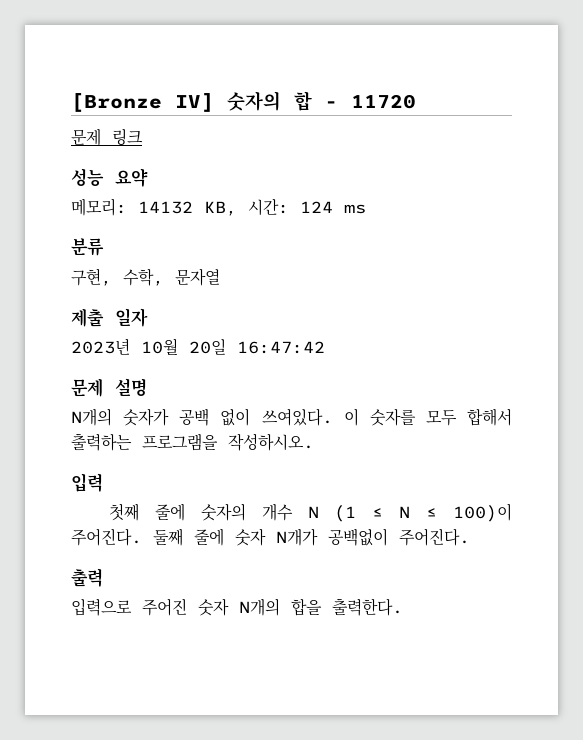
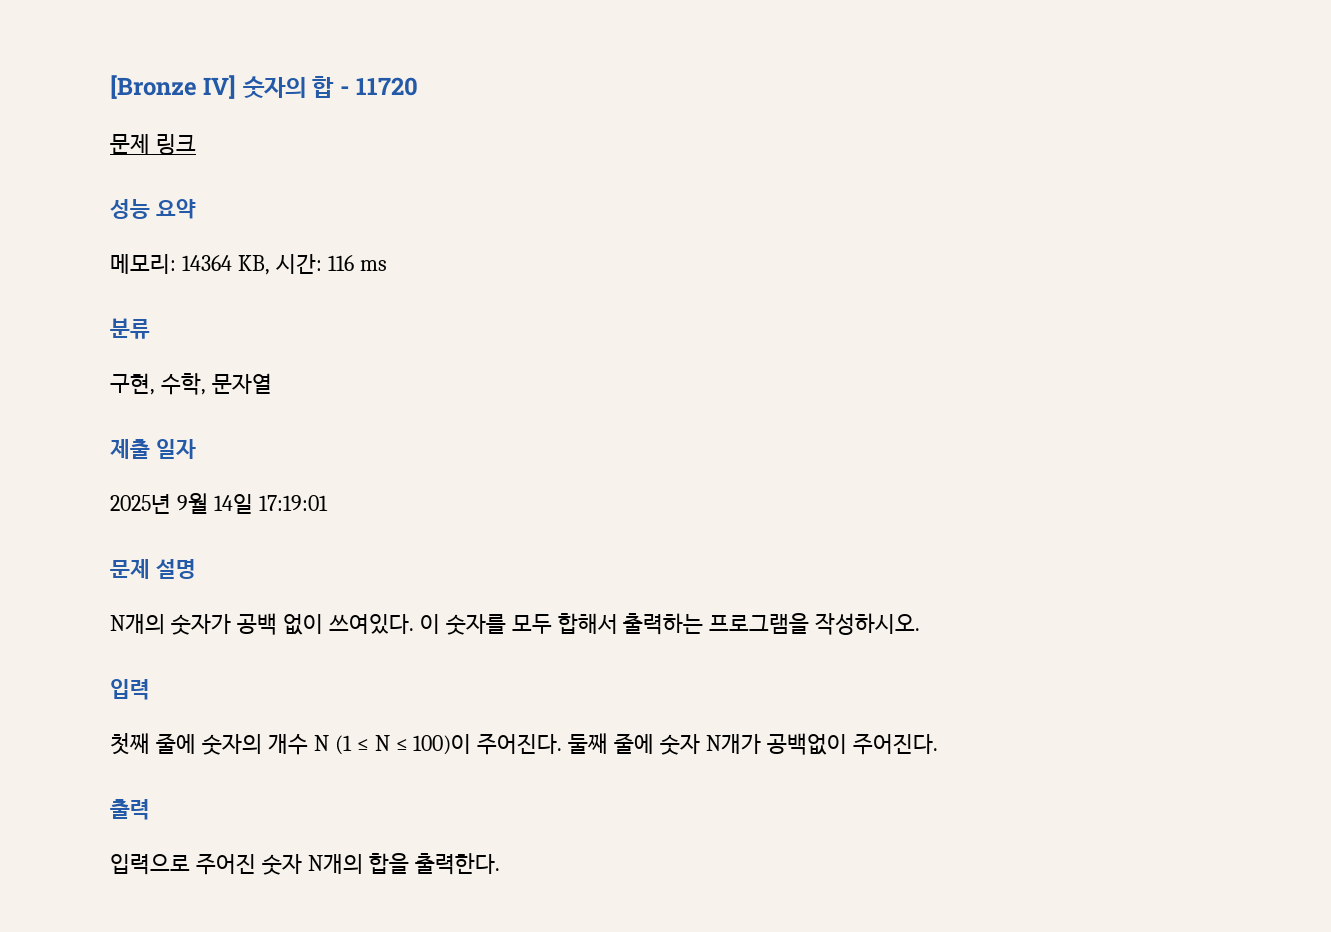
- 메모리: 14132 KB, 시간: 124 ms
+ 메모리: 14364 KB, 시간: 116 ms
- 2023년 10월 20일 16:47:42
+ 2025년 9월 14일 17:19:01

